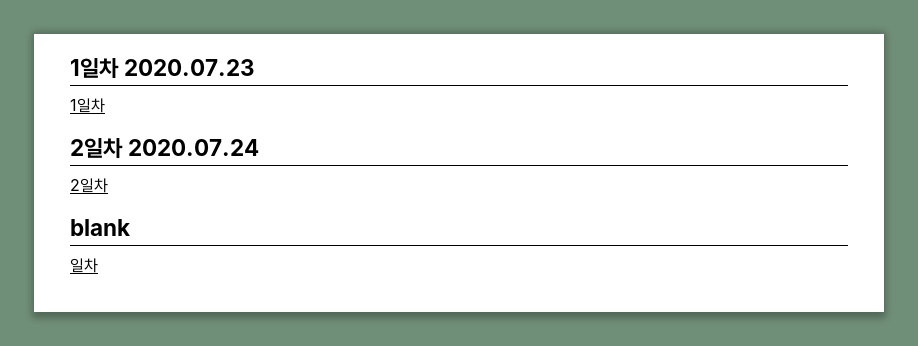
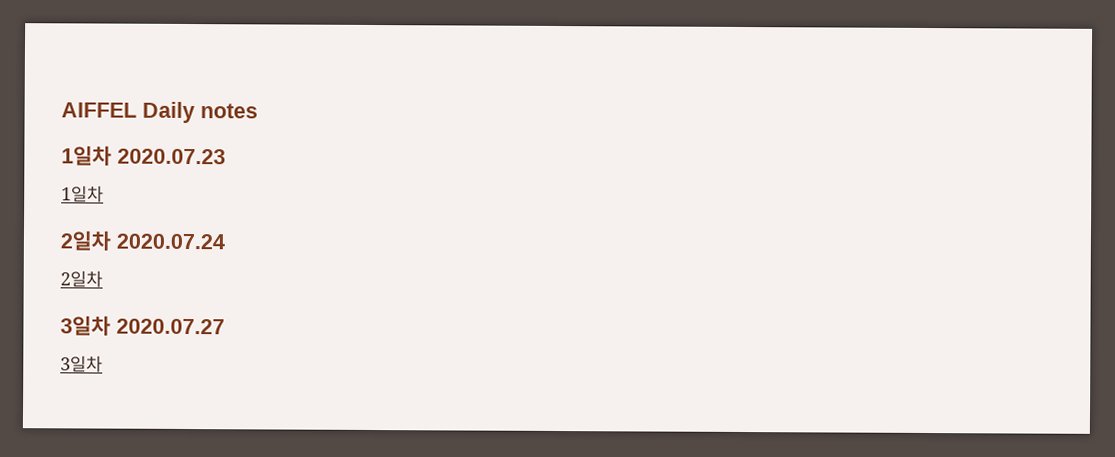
+ AIFFEL Daily notes
- blank
- 일차
+ 3일차 2020.07.27
+ 3일차

